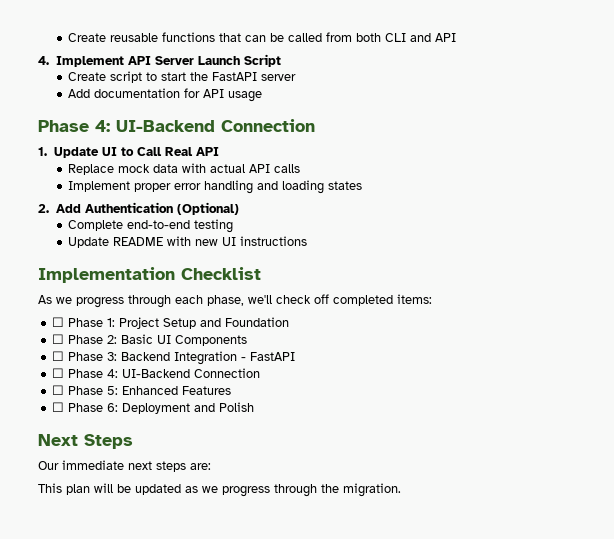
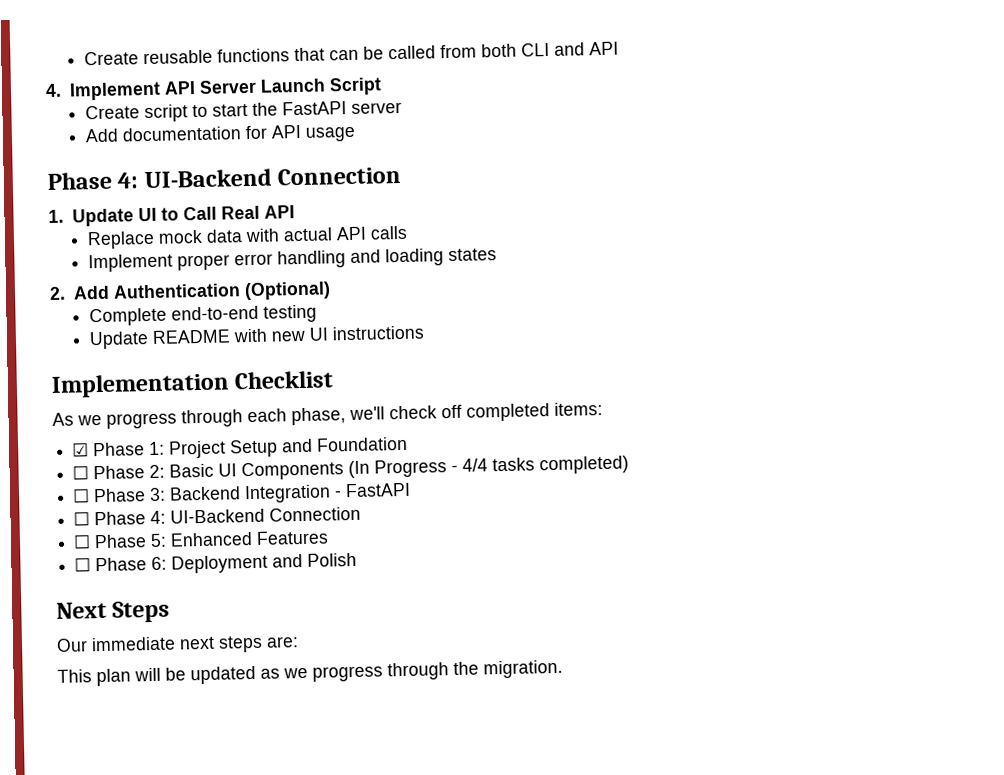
- ☐ Phase 1: Project Setup and Foundation
+ ☑ Phase 1: Project Setup and Foundation
- ☐ Phase 2: Basic UI Components
+ ☐ Phase 2: Basic UI Components (In Progress - 4/4 tasks completed)

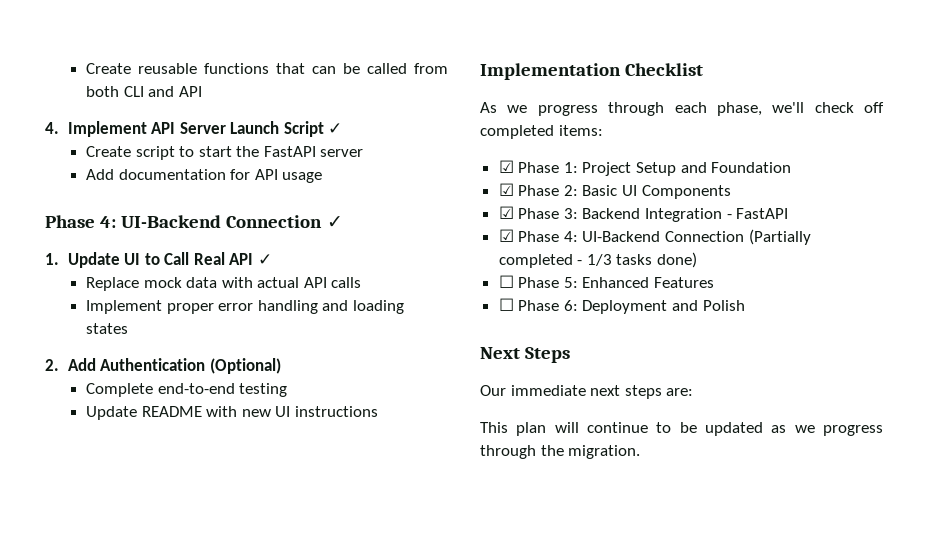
- 4. Implement API Server Launch Script
+ 4. Implement API Server Launch Script ✓
  Add documentation for API usage
- Phase 4: UI-Backend Connection
+ Phase 4: UI-Backend Connection ✓
- 1. Update UI to Call Real API
+ 1. Update UI to Call Real API ✓
- ☐ Phase 2: Basic UI Components (In Progress - 4/4 tasks completed)
- ☐ Phase 3: Backend Integration - FastAPI
+ ☑ Phase 2: Basic UI Components
+ ☑ Phase 3: Backend Integration - FastAPI
- ☐ Phase 4: UI-Backend Connection
+ ☑ Phase 4: UI-Backend Connection (Partially completed - 1/3 tasks done)
- This plan will be updated as we progress through the migration.
+ This plan will continue to be updated as we progress through the migration.

